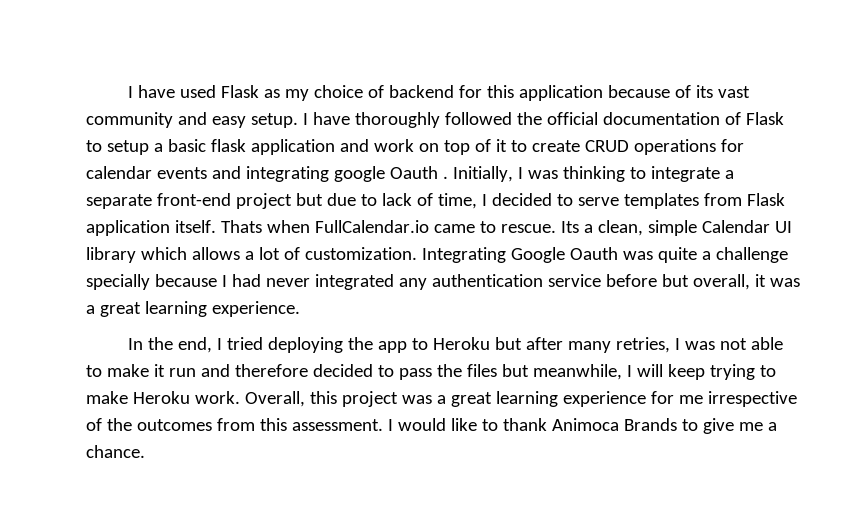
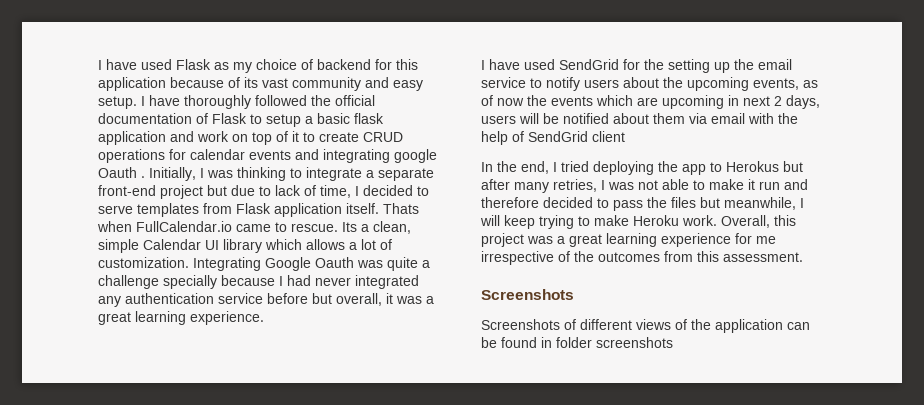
+ I have used SendGrid for the setting up the email service to notify users about the upcoming events, as of now the events which are upcoming in next 2 days, users will be notified about them via email with the help of SendGrid client
- In the end, I tried deploying the app to Heroku but after many retries, I was not able to make it run and therefore decided to pass the files but meanwhile, I will keep trying to make Heroku work.
+ In the end, I tried deploying the app to Herokus but after many retries, I was not able to make it run and therefore decided to pass the files but meanwhile, I will keep trying to make Heroku work.
- Overall, this project was a great learning experience for me irrespective of the outcomes from this assessment. I would like to thank Animoca Brands to give me a chance.
+ Overall, this project was a great learning experience for me irrespective of the outcomes from this assessment.
+ Screenshots
+ Screenshots of different views of the application can be found in folder screenshots

